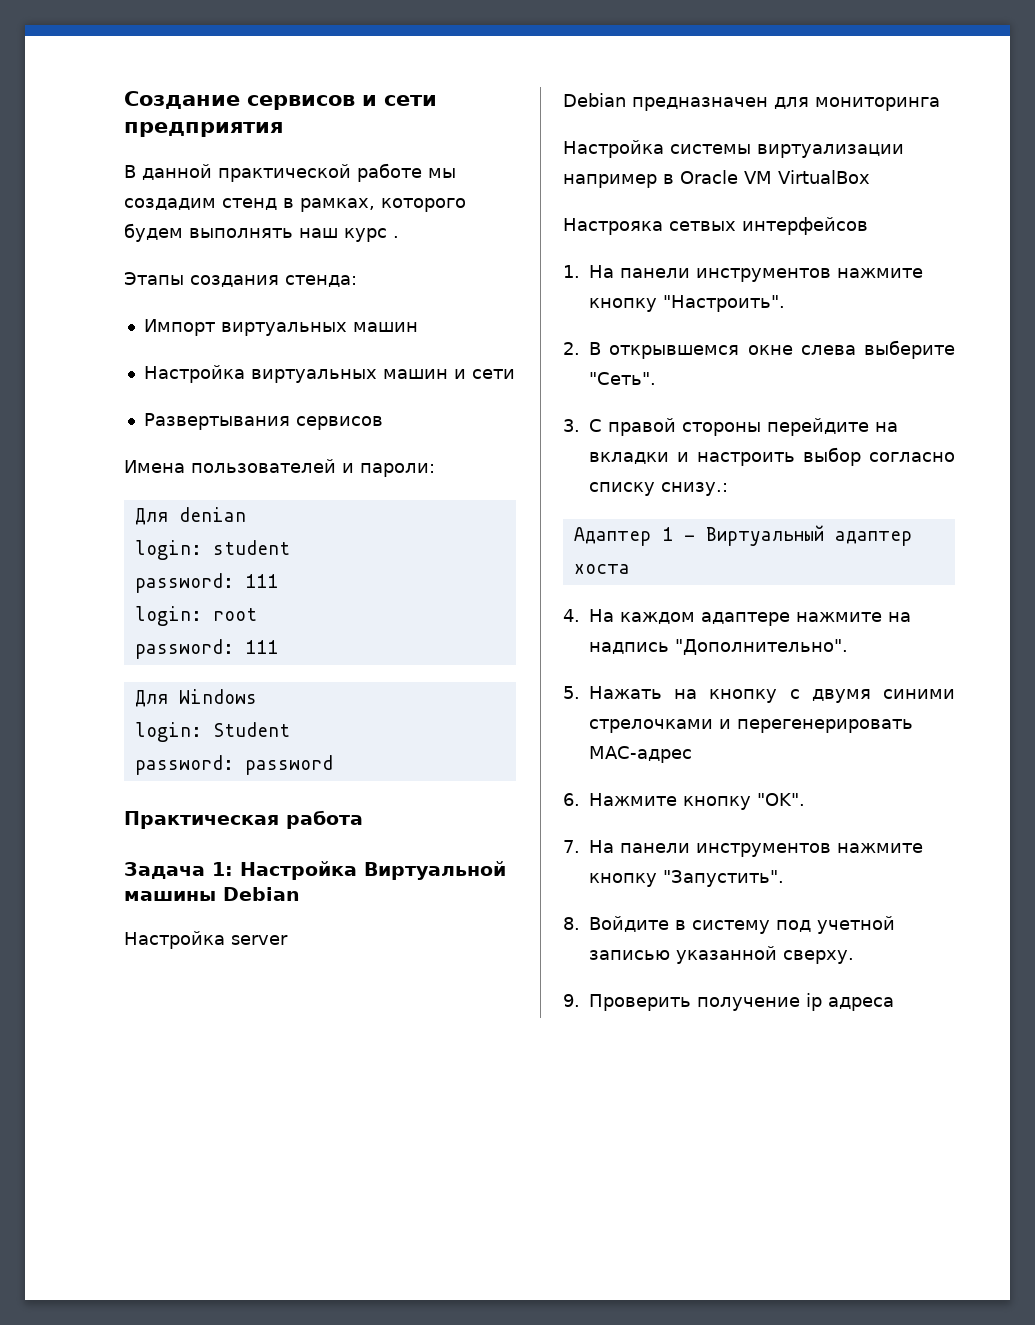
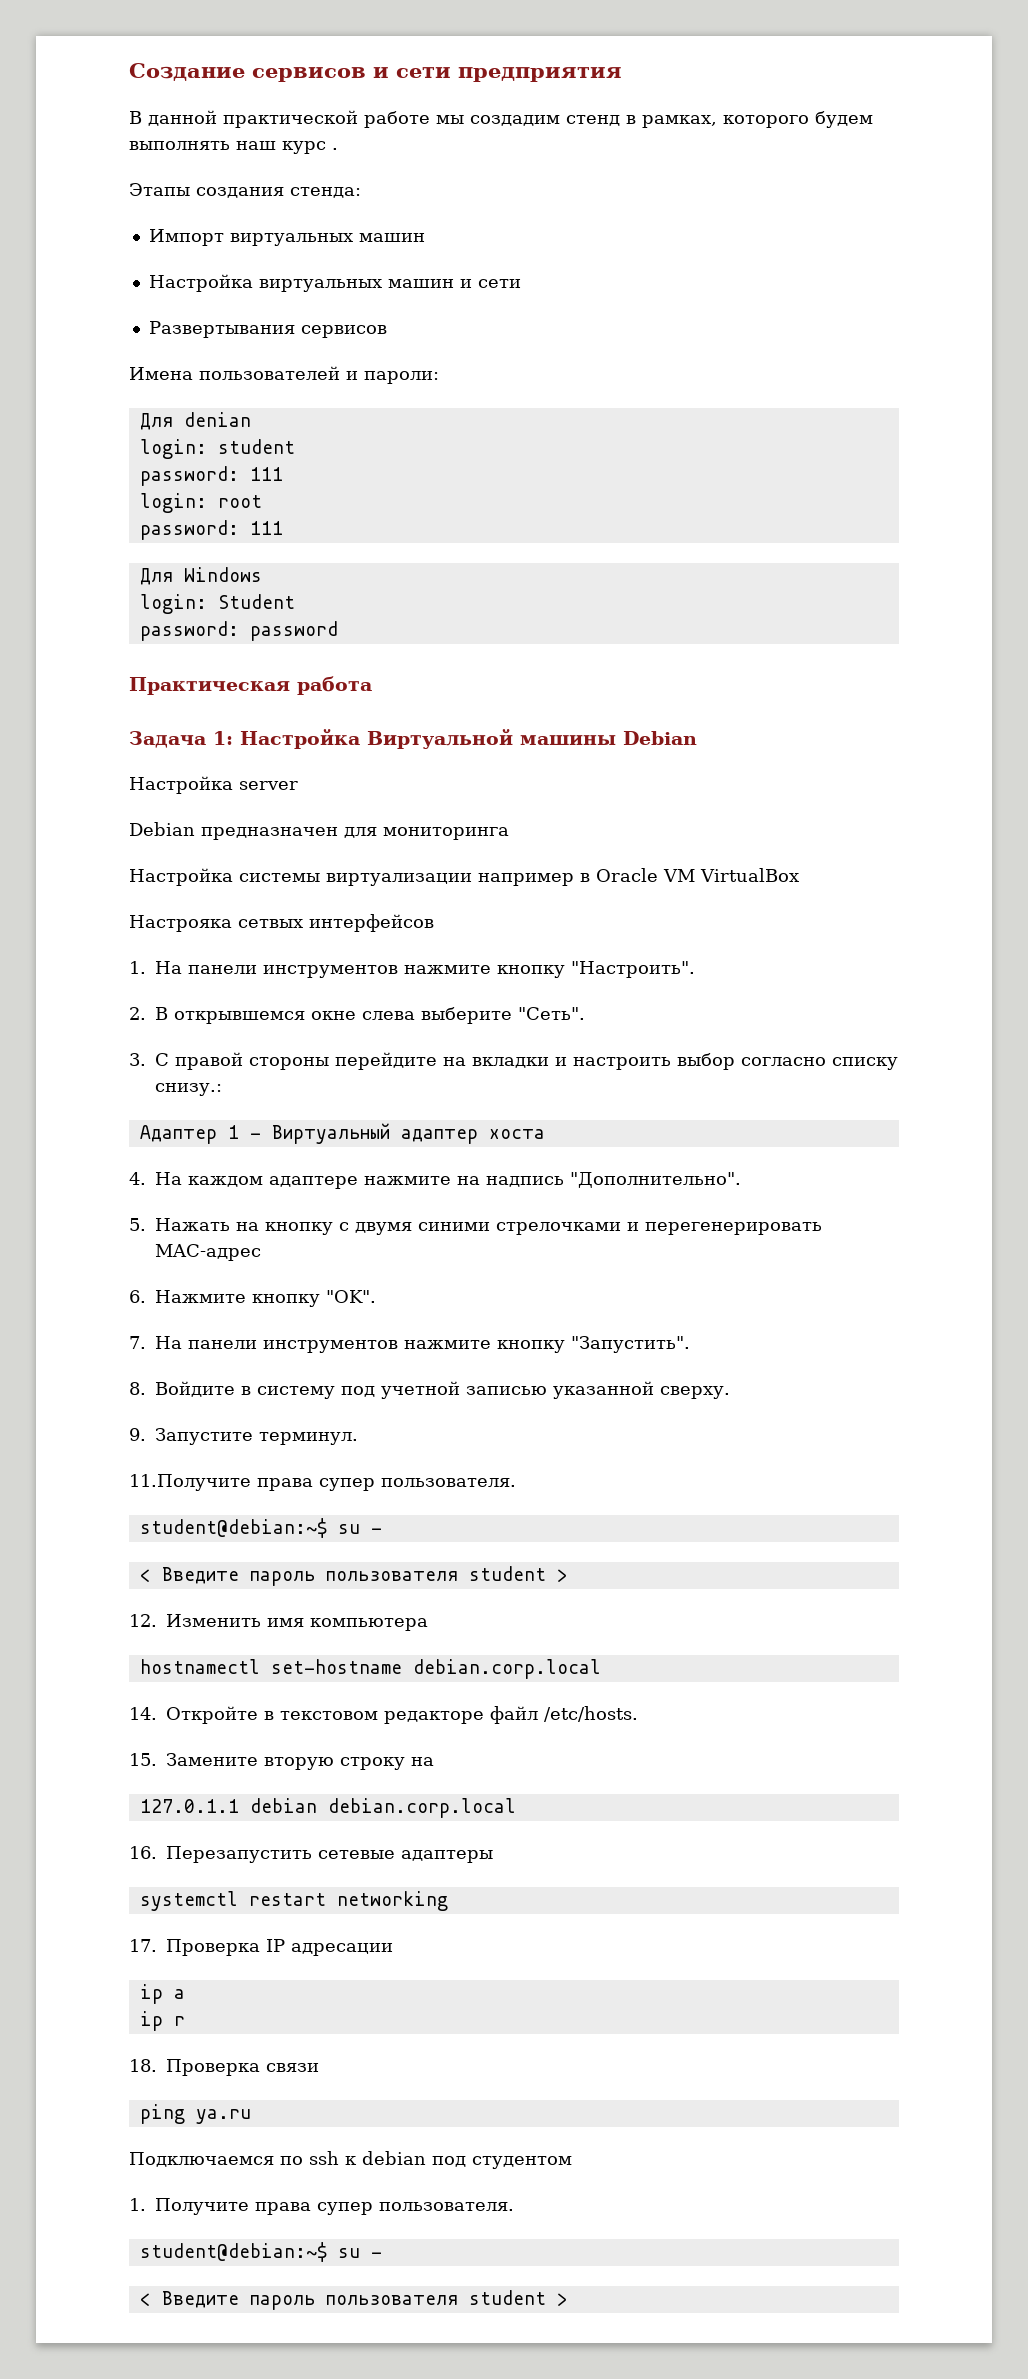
- 9. Проверить получение ip адреса
+ 9. Запустите терминул.
+ 11.Получите права супер пользователя.
+ student@debian:~$ su -
+ < Введите пароль пользователя student >
+ 12. Изменить имя компьютера
+ hostnamectl set-hostname debian.corp.local
+ 14. Откройте в текстовом редакторе файл /etc/hosts.
+ 15. Замените вторую строку на
+ 127.0.1.1 debian debian.corp.local
+ 16. Перезапустить сетевые адаптеры
+ systemctl restart networking
+ 17. Проверка IP адресации
+ ip a
+ ip r
+ 18. Проверка связи
+ ping ya.ru
+ Подключаемся по ssh к debian под студентом
+ 1. Получите права супер пользователя.
+ student@debian:~$ su -
+ < Введите пароль пользователя student >

